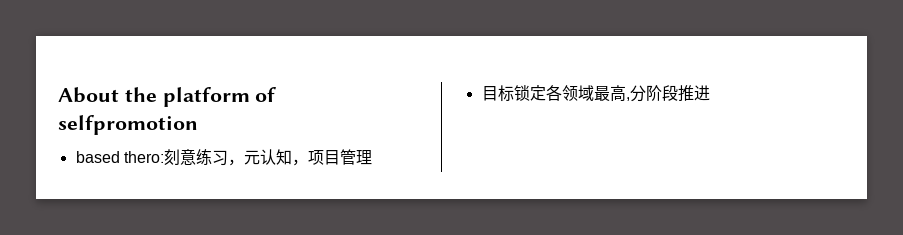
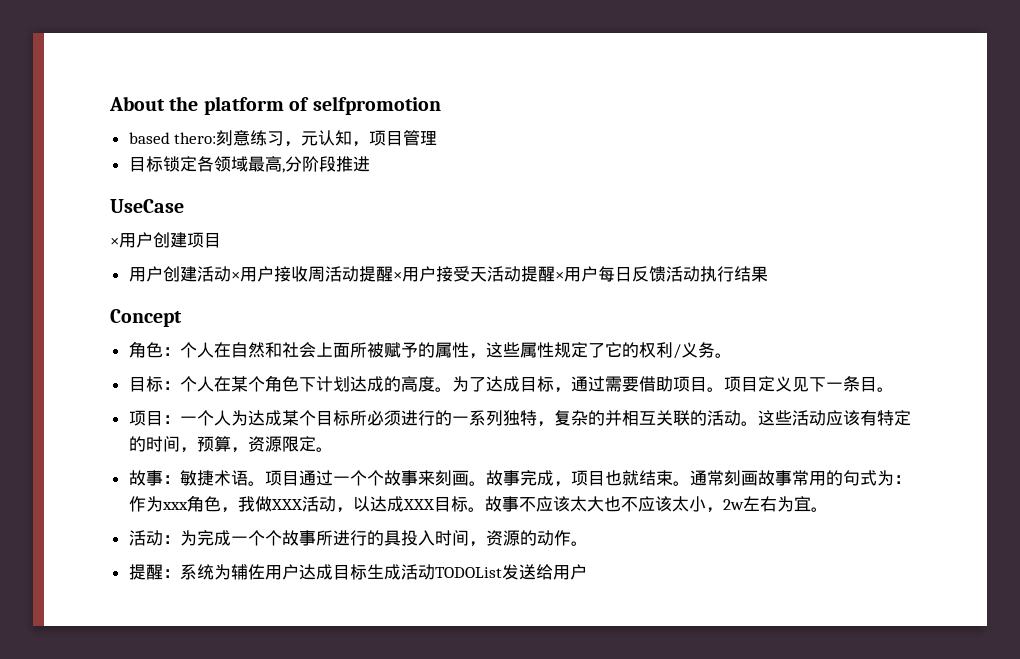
+ UseCase
+ ×用户创建项目
+ 用户创建活动×用户接收周活动提醒×用户接受天活动提醒×用户每日反馈活动执行结果
+ Concept
+ 角色：个人在自然和社会上面所被赋予的属性，这些属性规定了它的权利/义务。
+ 目标：个人在某个角色下计划达成的高度。为了达成目标，通过需要借助项目。项目定义见下一条目。
+ 项目：一个人为达成某个目标所必须进行的一系列独特，复杂的并相互关联的活动。这些活动应该有特定的时间，预算，资源限定。
+ 故事：敏捷术语。项目通过一个个故事来刻画。故事完成，项目也就结束。通常刻画故事常用的句式为：作为xxx角色，我做XXX活动，以达成XXX目标。故事不应该太大也不应该太小，2w左右为宜。
+ 活动：为完成一个个故事所进行的具投入时间，资源的动作。
+ 提醒：系统为辅佐用户达成目标生成活动TODOList发送给用户

